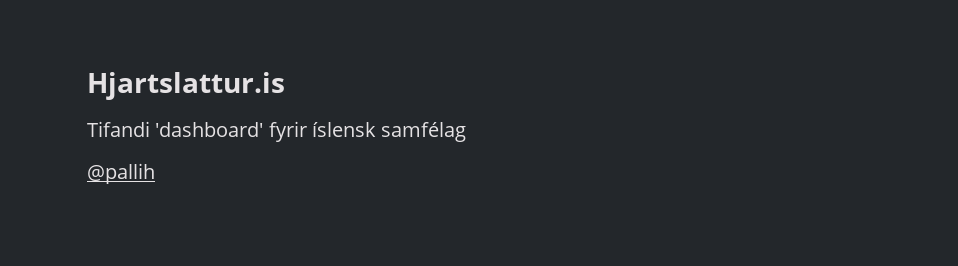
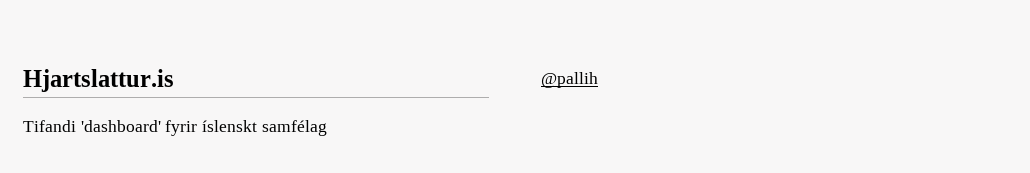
- Tifandi 'dashboard' fyrir íslensk samfélag
+ Tifandi 'dashboard' fyrir íslenskt samfélag

